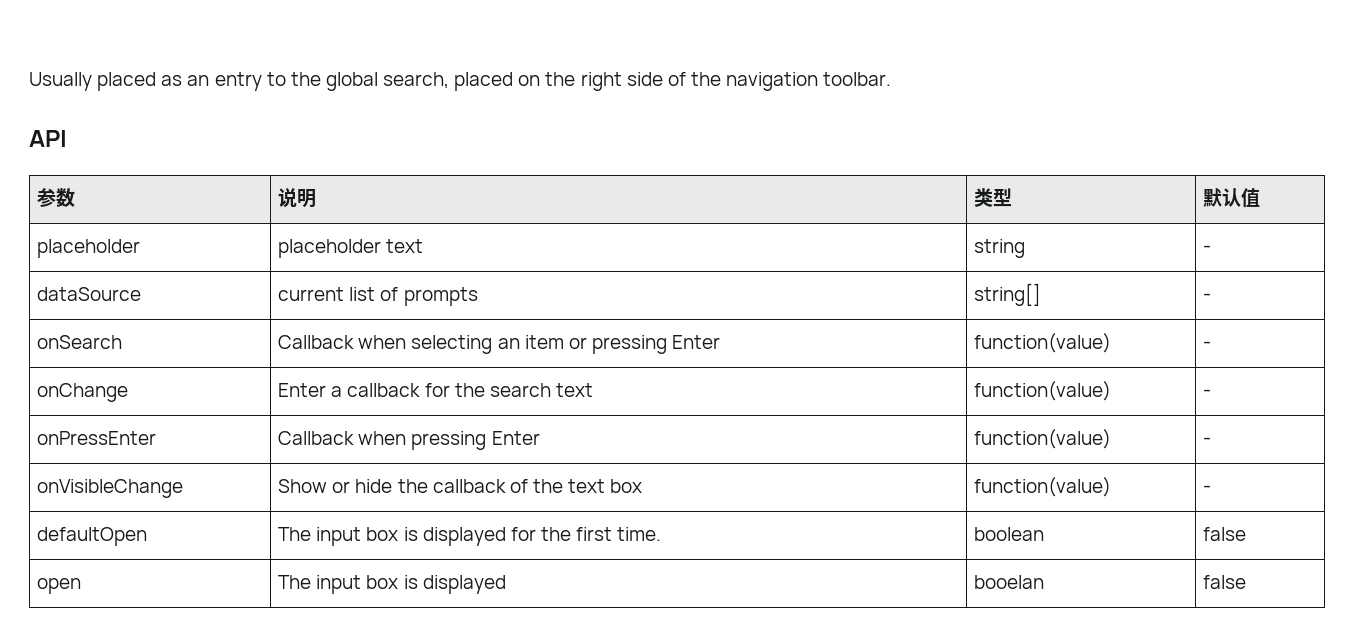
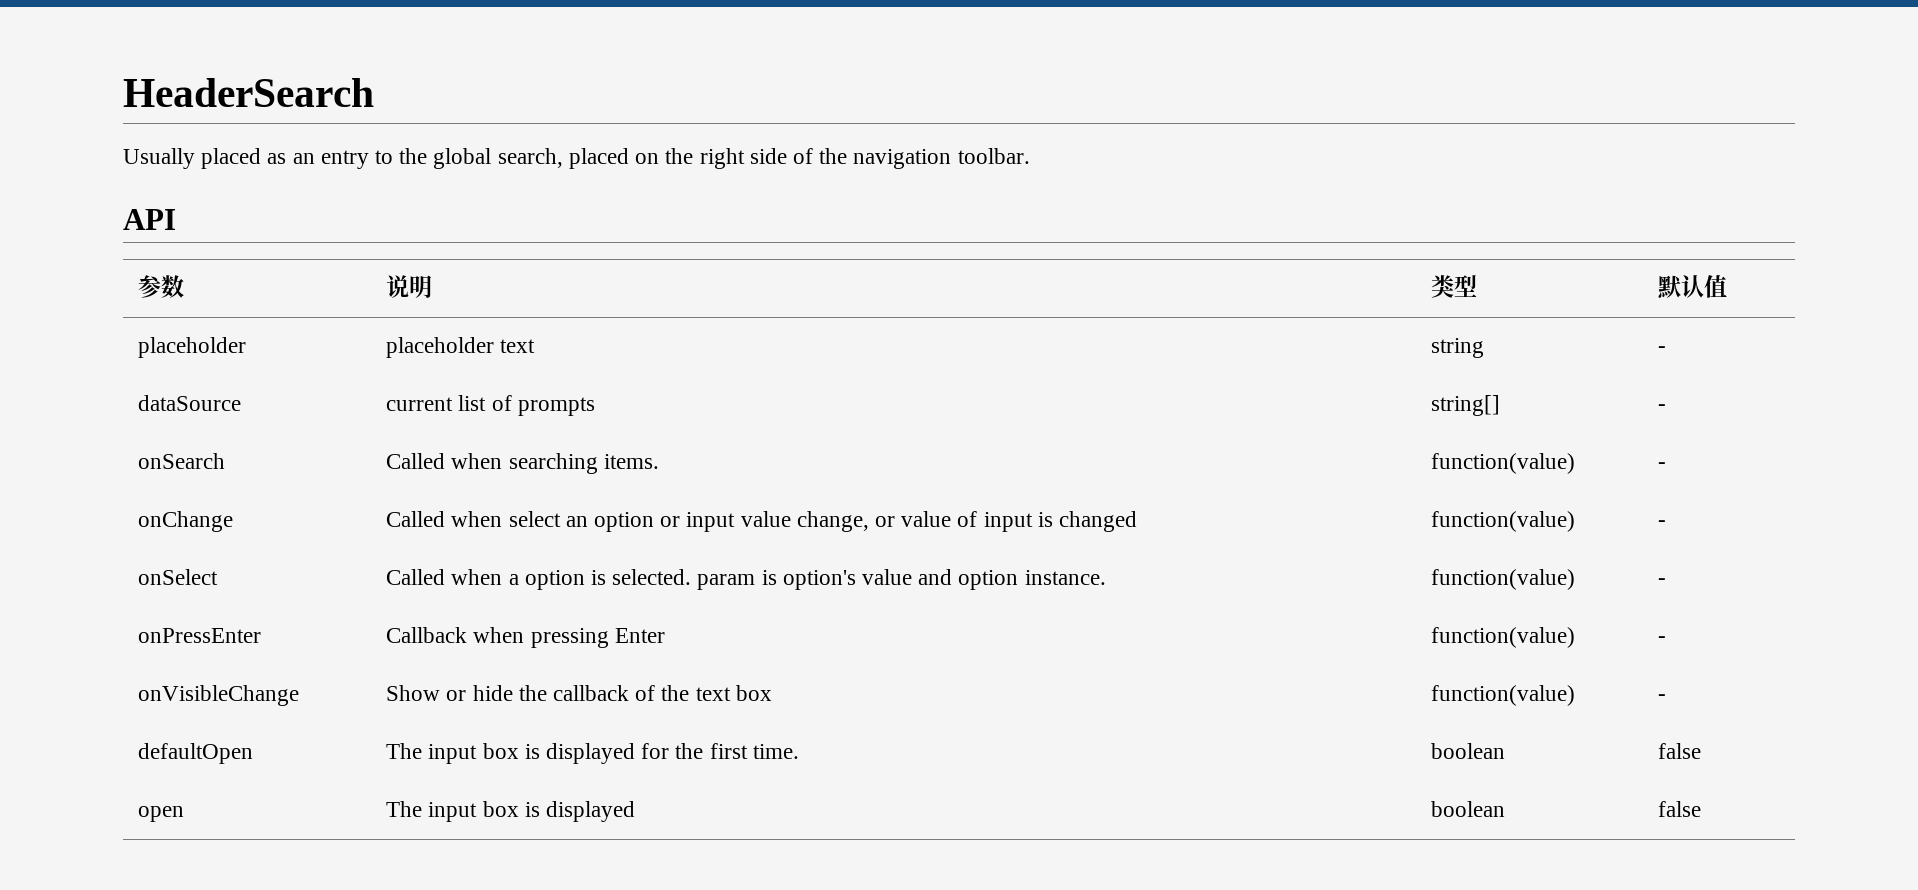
+ HeaderSearch
- onSearch | Callback when selecting an item or pressing Enter | function(value) | -
- onChange | Enter a callback for the search text | function(value) | -
+ onSearch | Called when searching items. | function(value) | -
+ onChange | Called when select an option or input value change, or value of input is changed | function(value) | -
+ onSelect | Called when a option is selected. param is option's value and option instance. | function(value) | -
- open | The input box is displayed | booelan | false
+ open | The input box is displayed | boolean | false

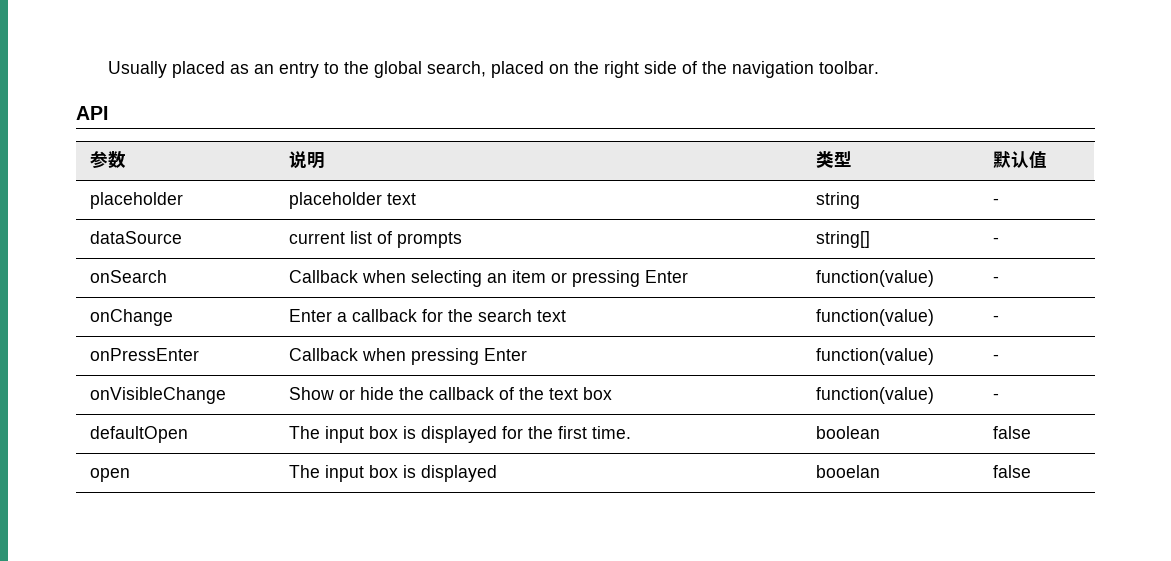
- HeaderSearch
- onSearch | Called when searching items. | function(value) | -
- onChange | Called when select an option or input value change, or value of input is changed | function(value) | -
- onSelect | Called when a option is selected. param is option's value and option instance. | function(value) | -
+ onSearch | Callback when selecting an item or pressing Enter | function(value) | -
+ onChange | Enter a callback for the search text | function(value) | -
- open | The input box is displayed | boolean | false
+ open | The input box is displayed | booelan | false

